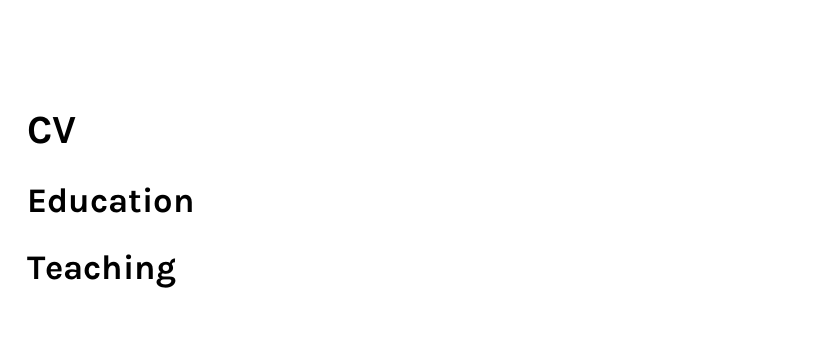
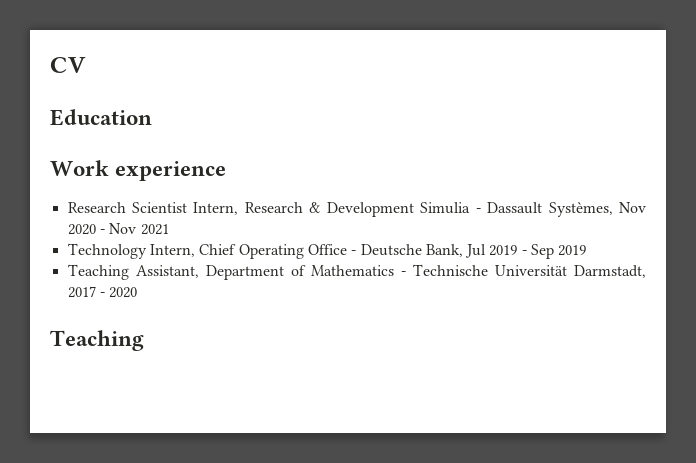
+ Work experience
+ Research Scientist Intern, Research & Development Simulia - Dassault Systèmes, Nov 2020 - Nov 2021
+ Technology Intern, Chief Operating Office - Deutsche Bank, Jul 2019 - Sep 2019
+ Teaching Assistant, Department of Mathematics - Technische Universität Darmstadt, 2017 - 2020

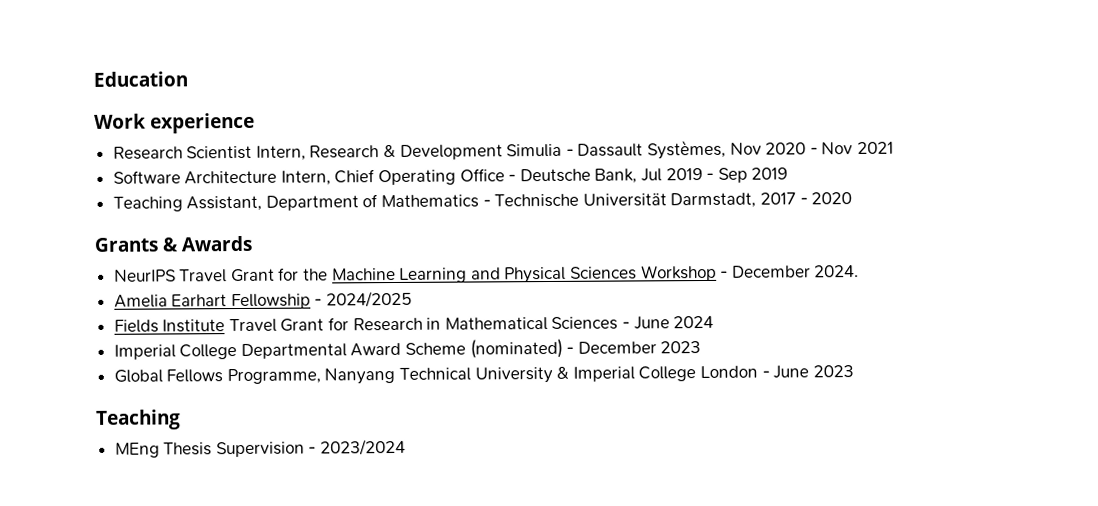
- CV
- Technology Intern, Chief Operating Office - Deutsche Bank, Jul 2019 - Sep 2019
+ Software Architecture Intern, Chief Operating Office - Deutsche Bank, Jul 2019 - Sep 2019
  Teaching Assistant, Department of Mathematics - Technische Universität Darmstadt, 2017 - 2020
+ Grants & Awards
+ NeurIPS Travel Grant for the Machine Learning and Physical Sciences Workshop - December 2024.
+ Amelia Earhart Fellowship - 2024/2025
+ Fields Institute Travel Grant for Research in Mathematical Sciences - June 2024
+ Imperial College Departmental Award Scheme (nominated) - December 2023
+ Global Fellows Programme, Nanyang Technical University & Imperial College London - June 2023
  Teaching
+ MEng Thesis Supervision - 2023/2024

